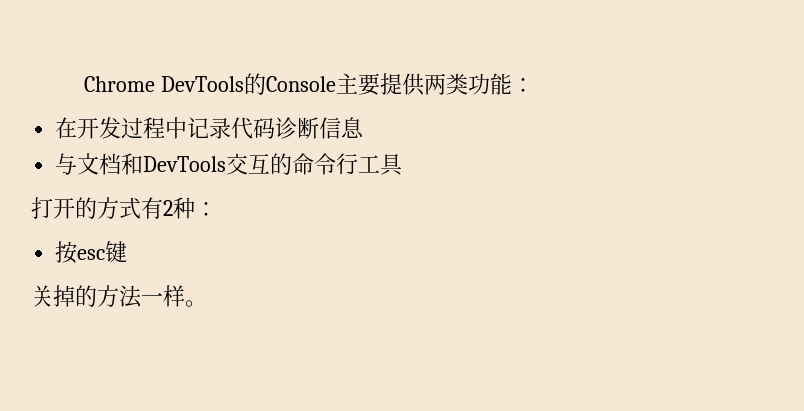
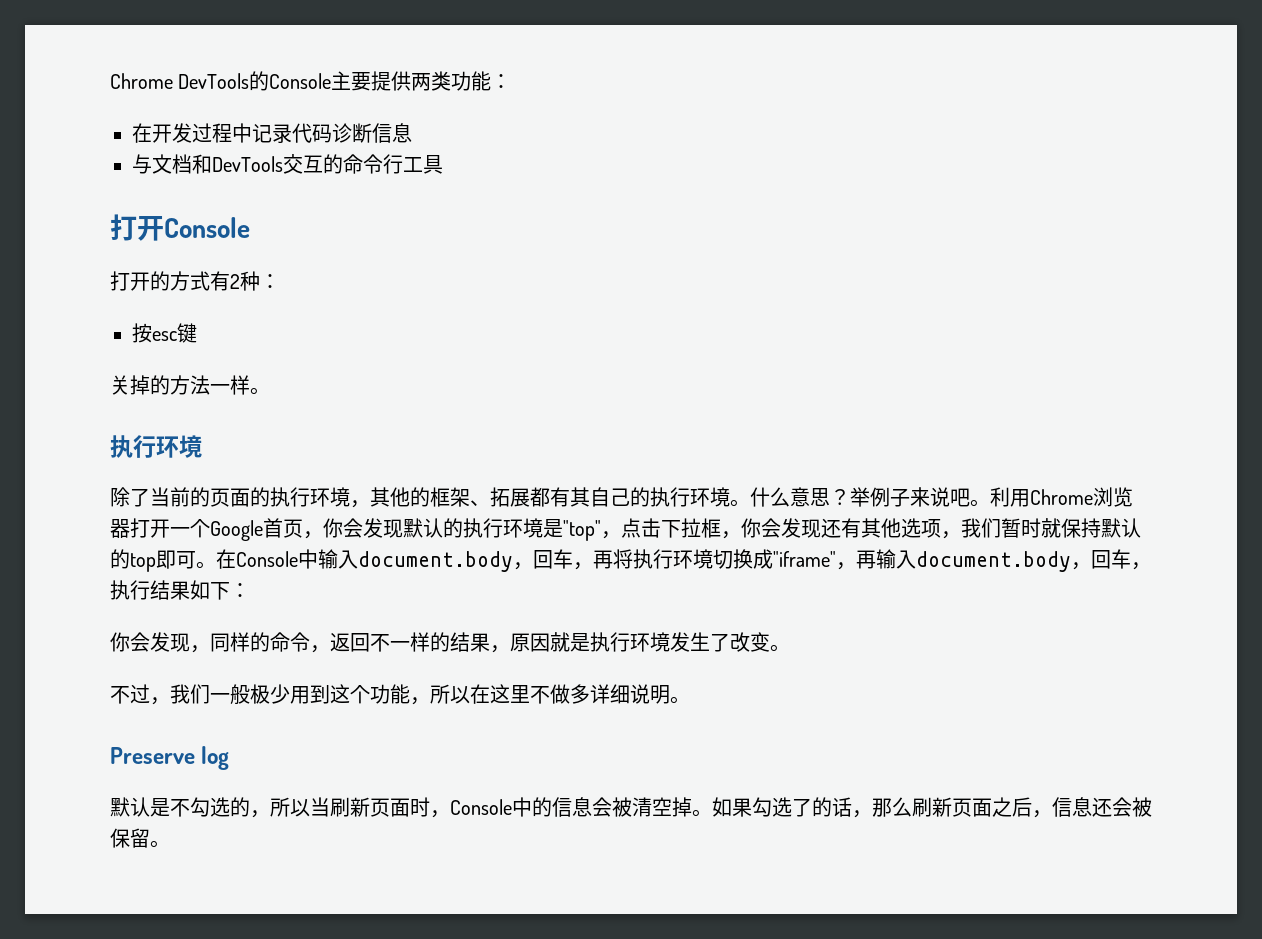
+ 打开Console
  关掉的方法一样。
+ 执行环境
+ 除了当前的页面的执行环境，其他的框架、拓展都有其自己的执行环境。什么意思？举例子来说吧。利用Chrome浏览器打开一个Google首页，你会发现默认的执行环境是"top"，点击下拉框，你会发现还有其他选项，我们暂时就保持默认的top即可。在Console中输入document.body，回车，再将执行环境切换成"iframe"，再输入document.body，回车，执行结果如下：
+ 你会发现，同样的命令，返回不一样的结果，原因就是执行环境发生了改变。
+ 不过，我们一般极少用到这个功能，所以在这里不做多详细说明。
+ Preserve log
+ 默认是不勾选的，所以当刷新页面时，Console中的信息会被清空掉。如果勾选了的话，那么刷新页面之后，信息还会被保留。

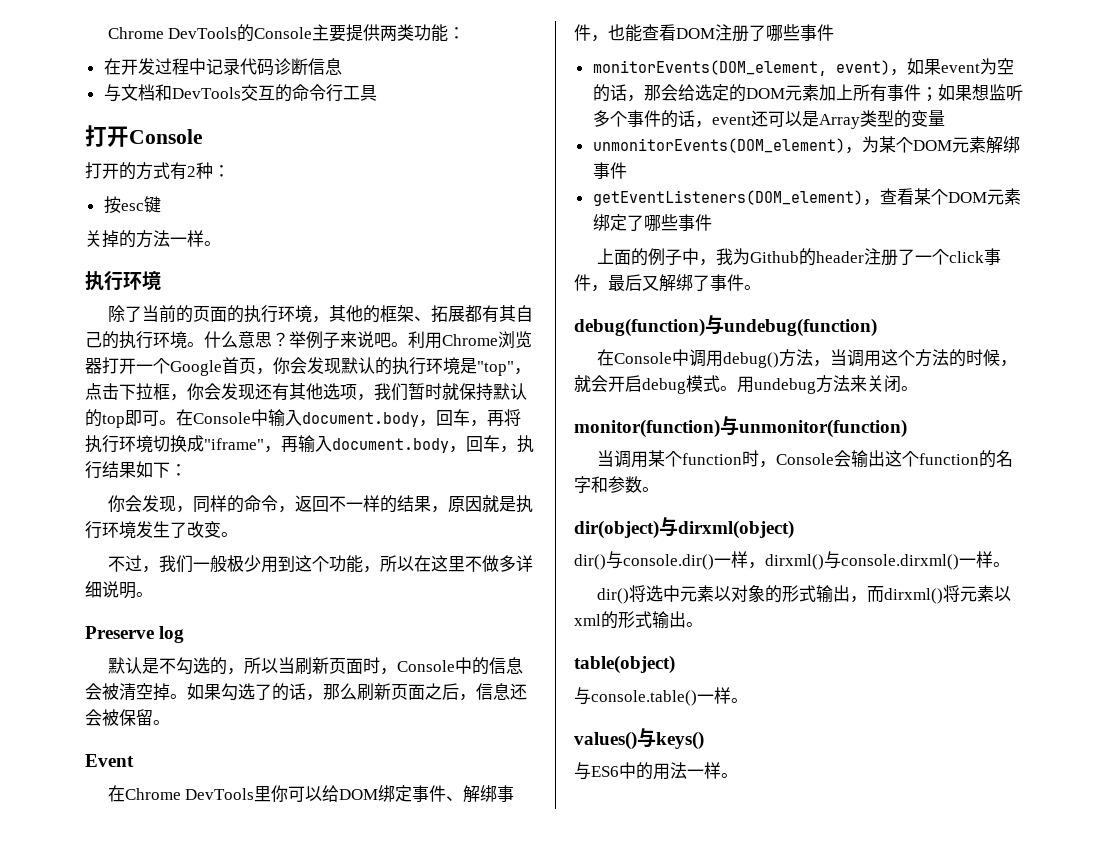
+ Event
+ 在Chrome DevTools里你可以给DOM绑定事件、解绑事件，也能查看DOM注册了哪些事件
+ monitorEvents(DOM_element, event)，如果event为空的话，那会给选定的DOM元素加上所有事件；如果想监听多个事件的话，event还可以是Array类型的变量
+ unmonitorEvents(DOM_element)，为某个DOM元素解绑事件
+ getEventListeners(DOM_element)，查看某个DOM元素绑定了哪些事件
+ 上面的例子中，我为Github的header注册了一个click事件，最后又解绑了事件。
+ debug(function)与undebug(function)
+ 在Console中调用debug()方法，当调用这个方法的时候，就会开启debug模式。用undebug方法来关闭。
+ monitor(function)与unmonitor(function)
+ 当调用某个function时，Console会输出这个function的名字和参数。
+ dir(object)与dirxml(object)
+ dir()与console.dir()一样，dirxml()与console.dirxml()一样。
+ dir()将选中元素以对象的形式输出，而dirxml()将元素以xml的形式输出。
+ table(object)
+ 与console.table()一样。
+ values()与keys()
+ 与ES6中的用法一样。

